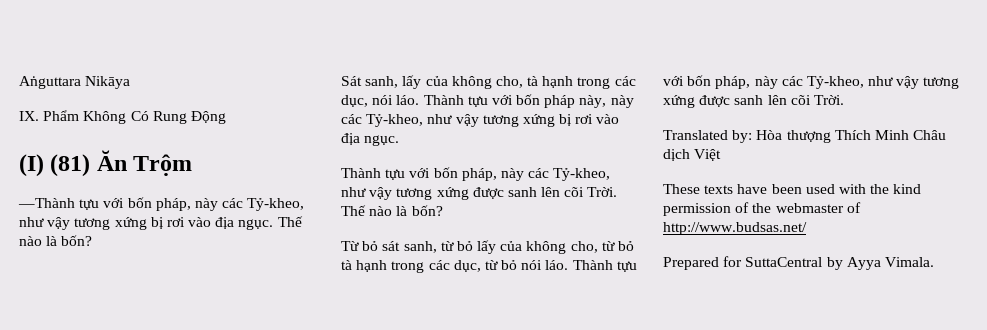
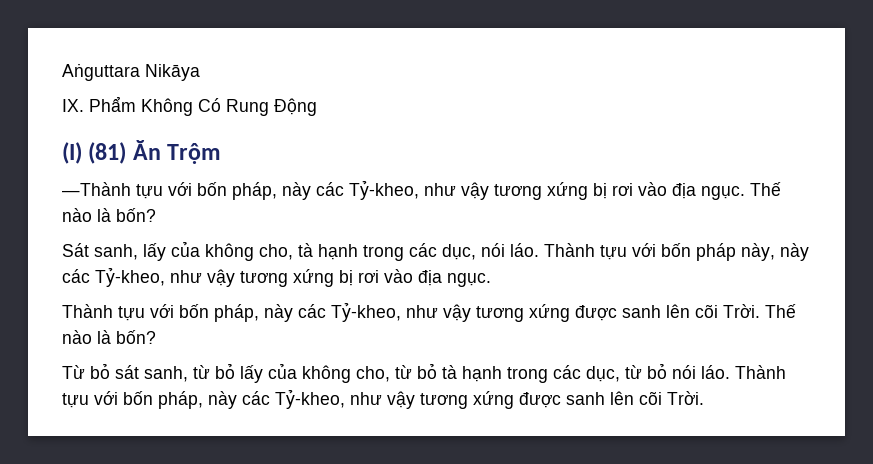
- Translated by: Hòa thượng Thích Minh Châu dịch Việt
- These texts have been used with the kind permission of the webmaster of http://www.budsas.net/
- Prepared for SuttaCentral by Ayya Vimala.

